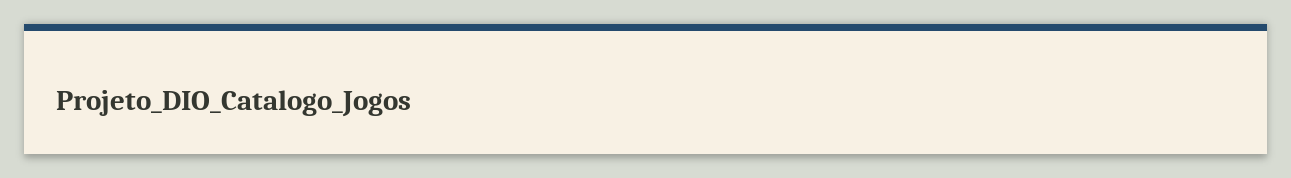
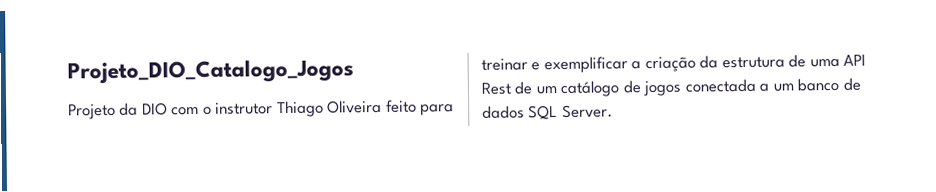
+ Projeto da DIO com o instrutor Thiago Oliveira feito para treinar e exemplificar a criação da estrutura de uma API Rest de um catálogo de jogos conectada a um banco de dados SQL Server.

